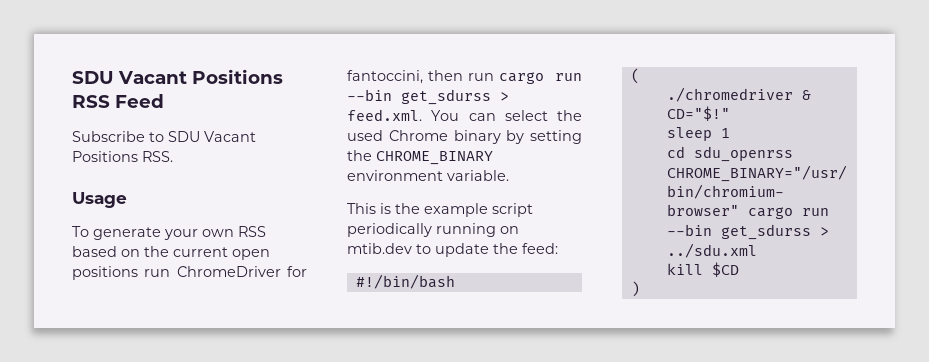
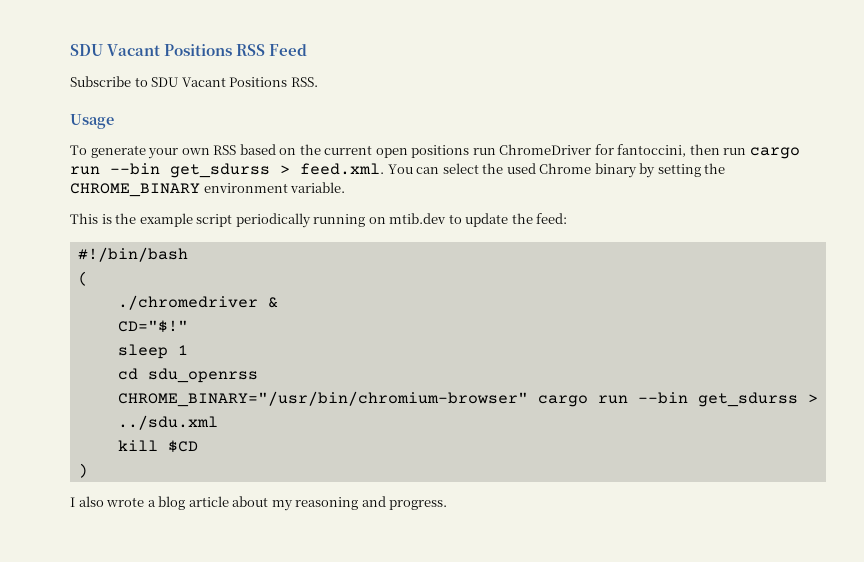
+ I also wrote a blog article about my reasoning and progress.

